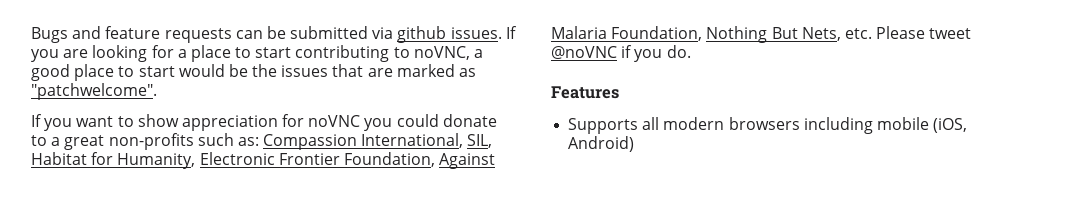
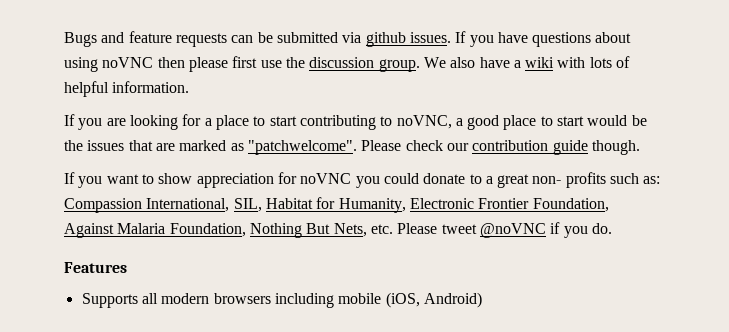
- If you are looking for a place to start contributing to noVNC, a good place to start would be the issues that are marked as "patchwelcome".
+ If you have questions about using noVNC then please first use the discussion group. We also have a wiki with lots of helpful information.
+ If you are looking for a place to start contributing to noVNC, a good place to start would be the issues that are marked as "patchwelcome". Please check our contribution guide though.
- If you want to show appreciation for noVNC you could donate to a great non-profits such as: Compassion International, SIL, Habitat for Humanity, Electronic Frontier Foundation, Against Malaria Foundation, Nothing But Nets, etc. Please tweet @noVNC if you do.
+ If you want to show appreciation for noVNC you could donate to a great non- profits such as: Compassion International, SIL, Habitat for Humanity, Electronic Frontier Foundation, Against Malaria Foundation, Nothing But Nets, etc. Please tweet @noVNC if you do.

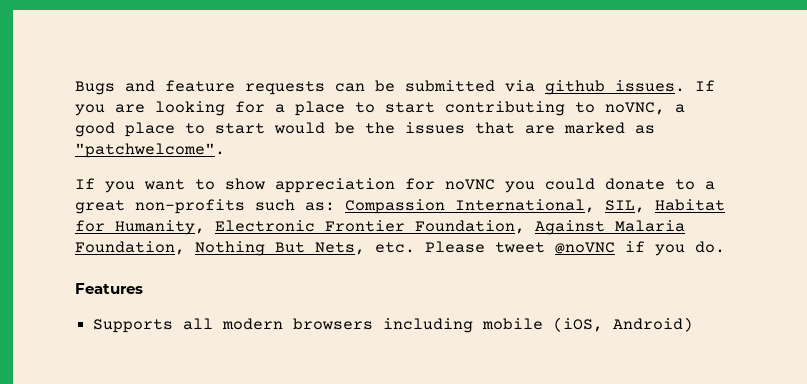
- If you have questions about using noVNC then please first use the discussion group. We also have a wiki with lots of helpful information.
- If you are looking for a place to start contributing to noVNC, a good place to start would be the issues that are marked as "patchwelcome". Please check our contribution guide though.
+ If you are looking for a place to start contributing to noVNC, a good place to start would be the issues that are marked as "patchwelcome".
- If you want to show appreciation for noVNC you could donate to a great non- profits such as: Compassion International, SIL, Habitat for Humanity, Electronic Frontier Foundation, Against Malaria Foundation, Nothing But Nets, etc. Please tweet @noVNC if you do.
+ If you want to show appreciation for noVNC you could donate to a great non-profits such as: Compassion International, SIL, Habitat for Humanity, Electronic Frontier Foundation, Against Malaria Foundation, Nothing But Nets, etc. Please tweet @noVNC if you do.

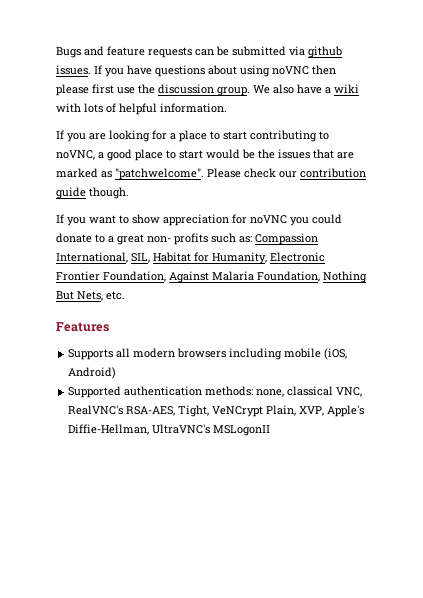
- If you are looking for a place to start contributing to noVNC, a good place to start would be the issues that are marked as "patchwelcome".
+ If you have questions about using noVNC then please first use the discussion group. We also have a wiki with lots of helpful information.
+ If you are looking for a place to start contributing to noVNC, a good place to start would be the issues that are marked as "patchwelcome". Please check our contribution guide though.
- If you want to show appreciation for noVNC you could donate to a great non-profits such as: Compassion International, SIL, Habitat for Humanity, Electronic Frontier Foundation, Against Malaria Foundation, Nothing But Nets, etc. Please tweet @noVNC if you do.
+ If you want to show appreciation for noVNC you could donate to a great non- profits such as: Compassion International, SIL, Habitat for Humanity, Electronic Frontier Foundation, Against Malaria Foundation, Nothing But Nets, etc.
+ Supported authentication methods: none, classical VNC, RealVNC's RSA-AES, Tight, VeNCrypt Plain, XVP, Apple's Diffie-Hellman, UltraVNC's MSLogonII

